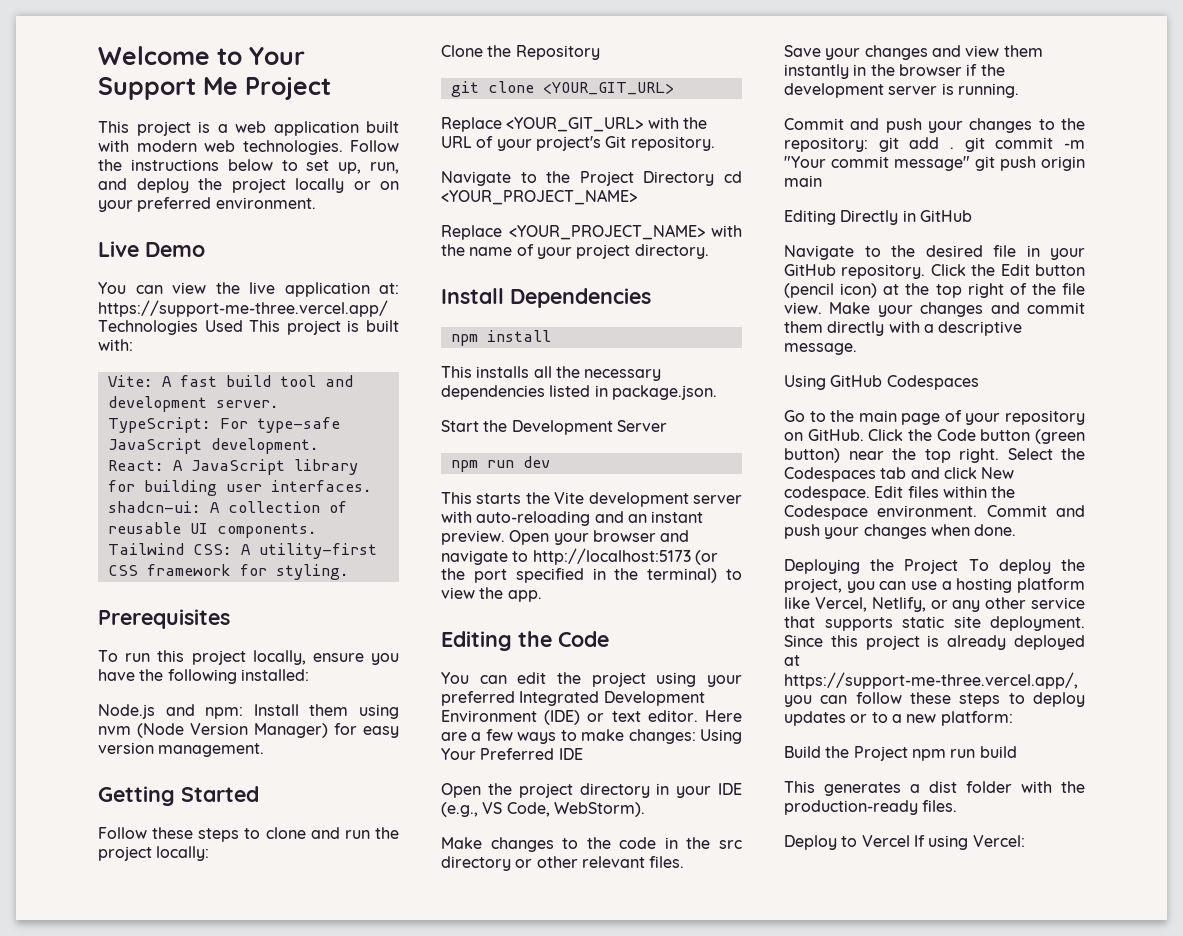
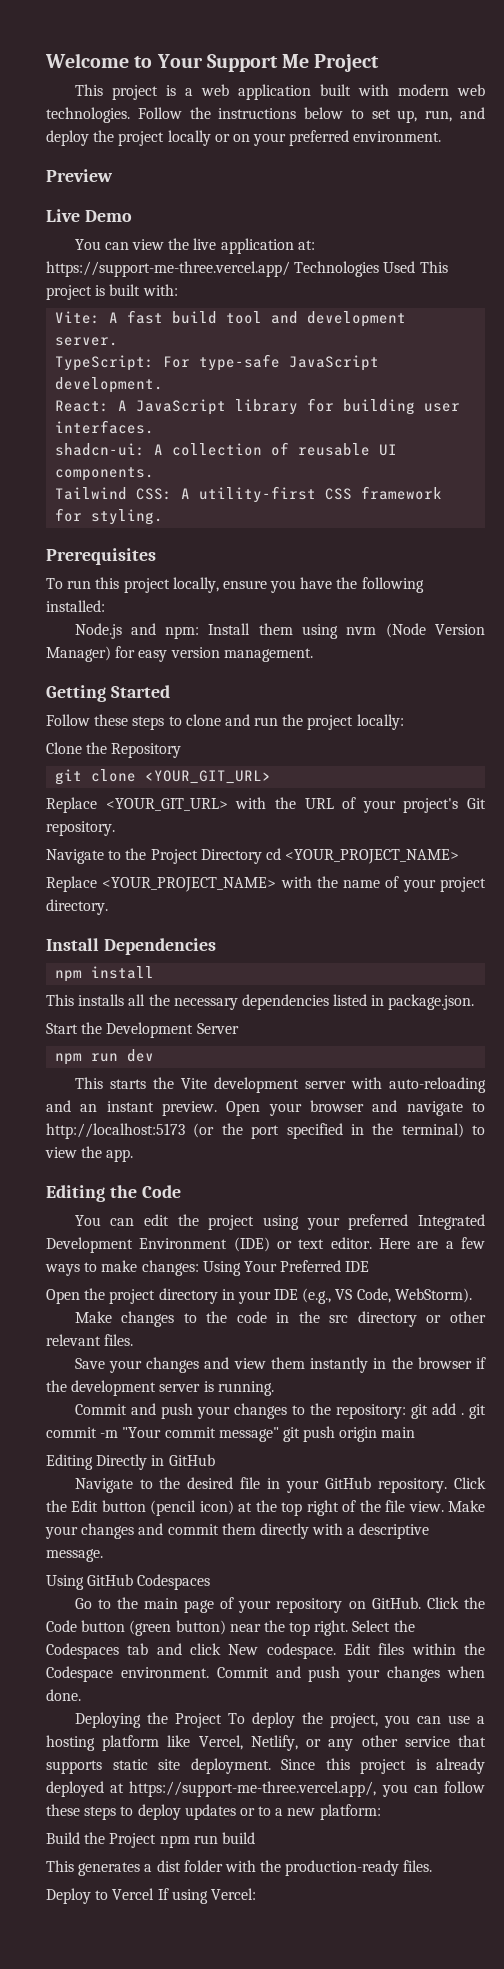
+ Preview

